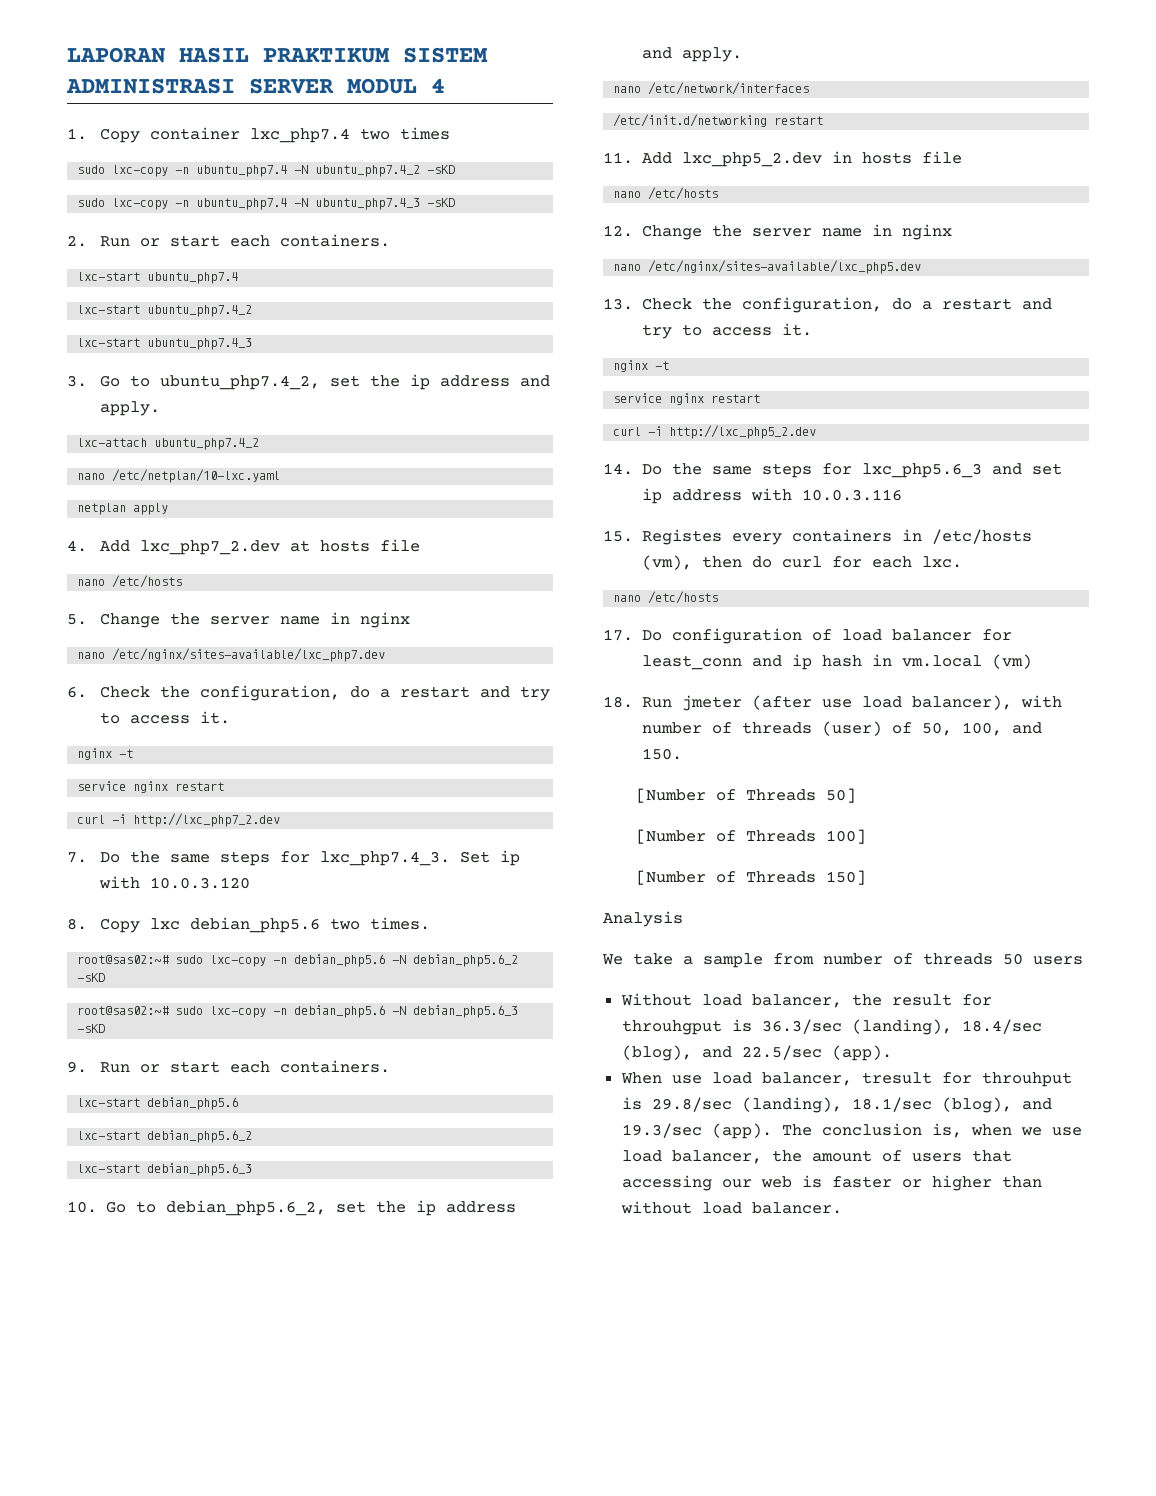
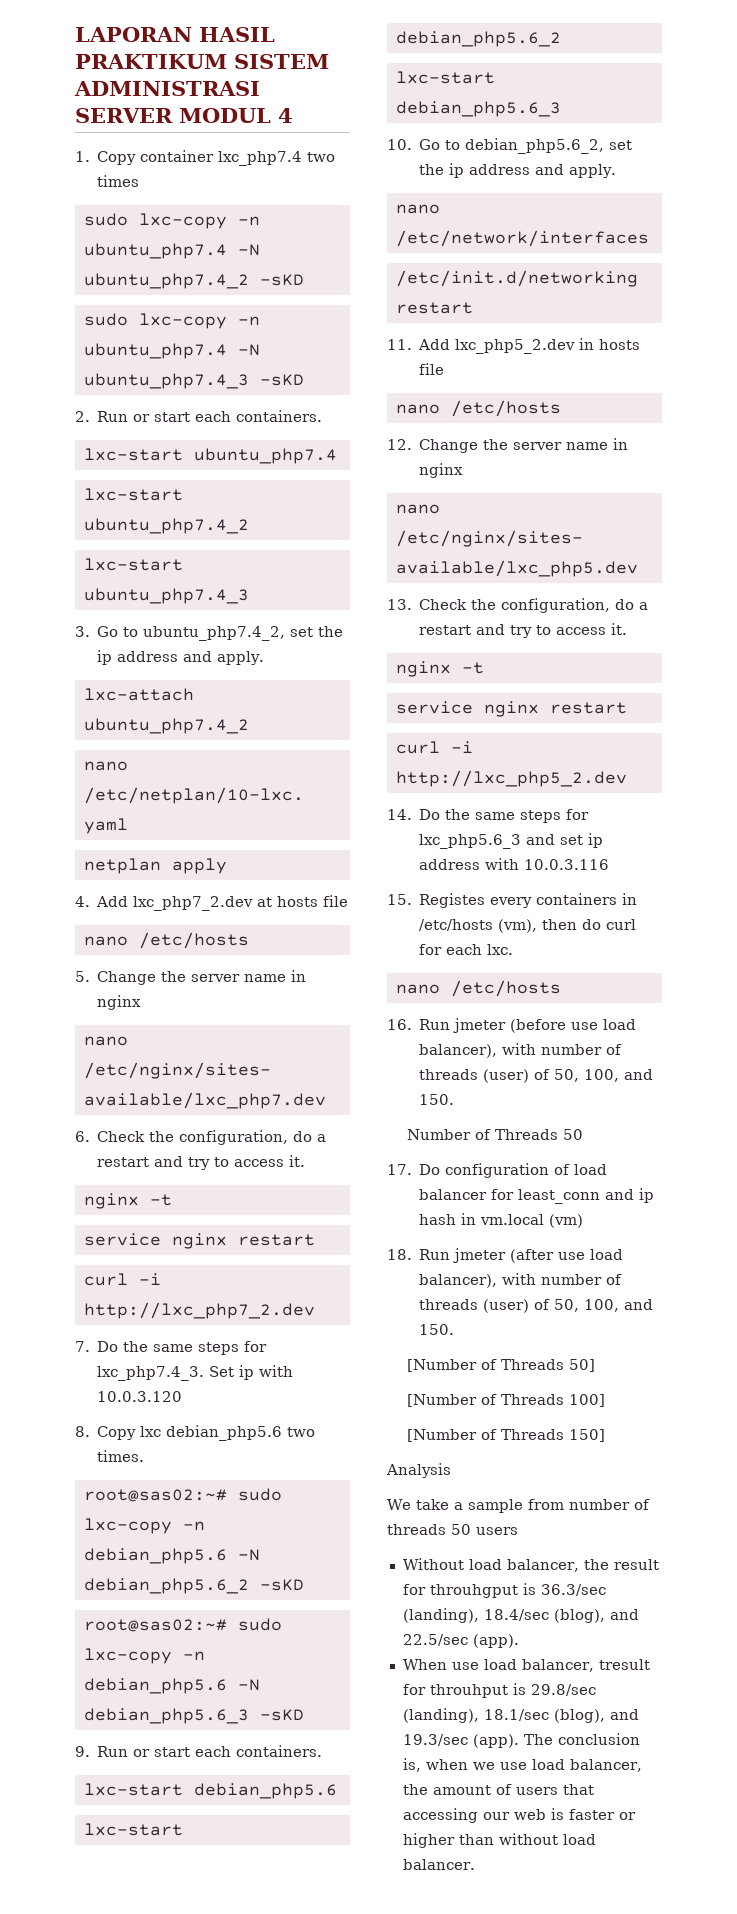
+ 16. Run jmeter (before use load balancer), with number of threads (user) of 50, 100, and 150.
+ Number of Threads 50

